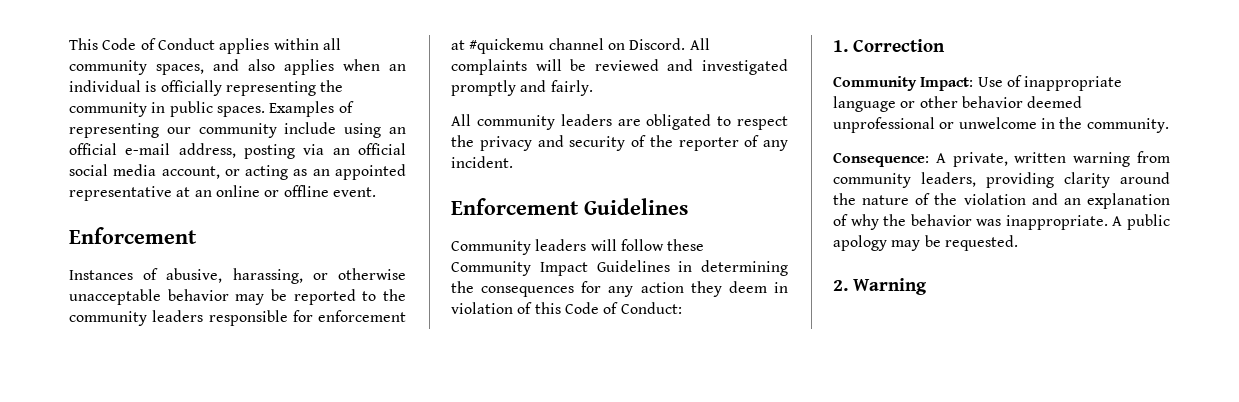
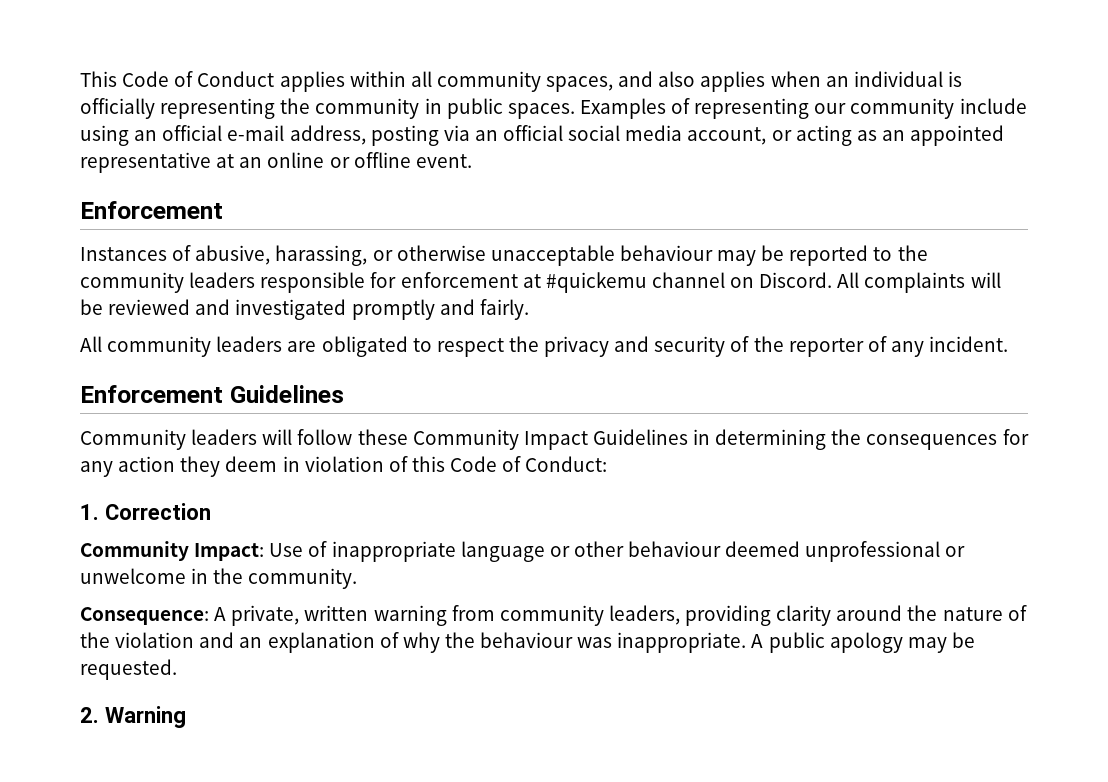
- Instances of abusive, harassing, or otherwise unacceptable behavior may be reported to the community leaders responsible for enforcement at #quickemu channel on Discord.
+ Instances of abusive, harassing, or otherwise unacceptable behaviour may be reported to the community leaders responsible for enforcement at #quickemu channel on Discord.
- Community Impact: Use of inappropriate language or other behavior deemed unprofessional or unwelcome in the community.
+ Community Impact: Use of inappropriate language or other behaviour deemed unprofessional or unwelcome in the community.
- Consequence: A private, written warning from community leaders, providing clarity around the nature of the violation and an explanation of why the behavior was inappropriate.
+ Consequence: A private, written warning from community leaders, providing clarity around the nature of the violation and an explanation of why the behaviour was inappropriate.

